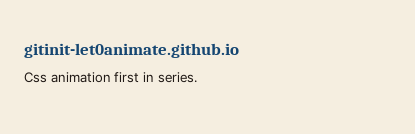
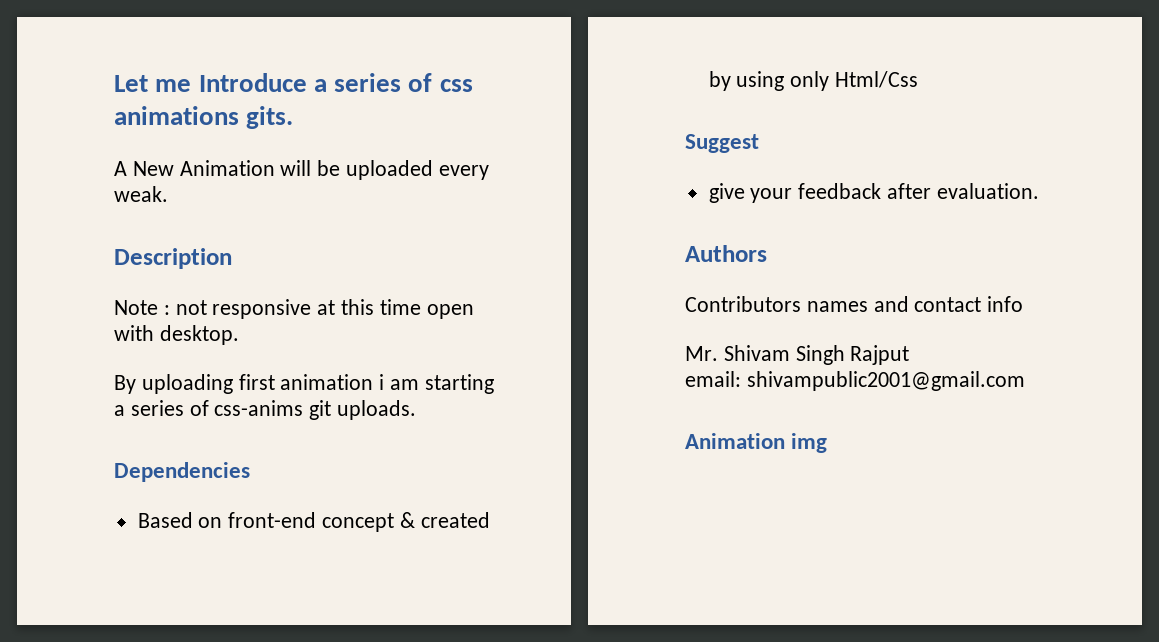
- gitinit-let0animate.github.io
- Css animation first in series.
+ Let me Introduce a series of css animations gits.
+ A New Animation will be uploaded every weak.
+ Description
+ Note : not responsive at this time open with desktop.
+ By uploading first animation i am starting a series of css-anims git uploads.
+ Dependencies
+ Based on front-end concept & created by using only Html/Css
+ Suggest
+ give your feedback after evaluation.
+ Authors
+ Contributors names and contact info
+ Mr. Shivam Singh Rajput
+ email: shivampublic2001@gmail.com
+ Animation img

